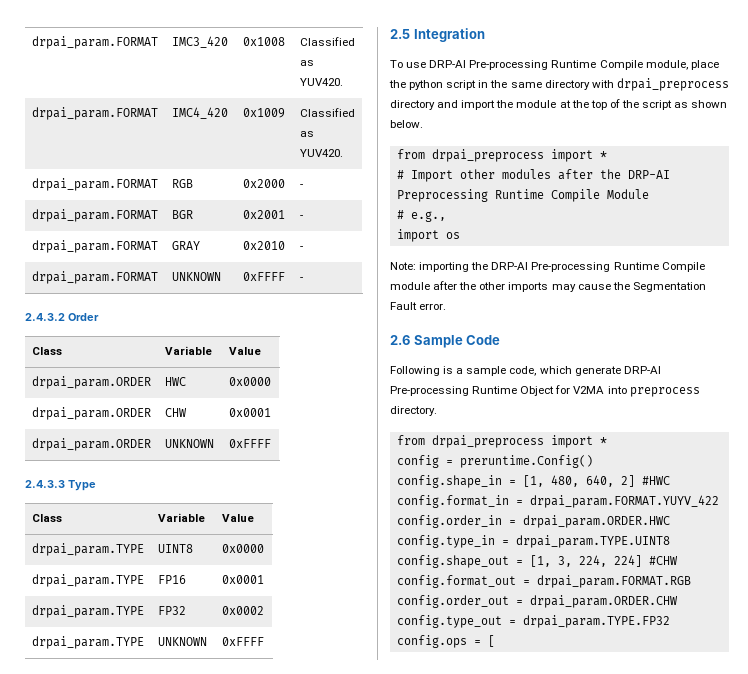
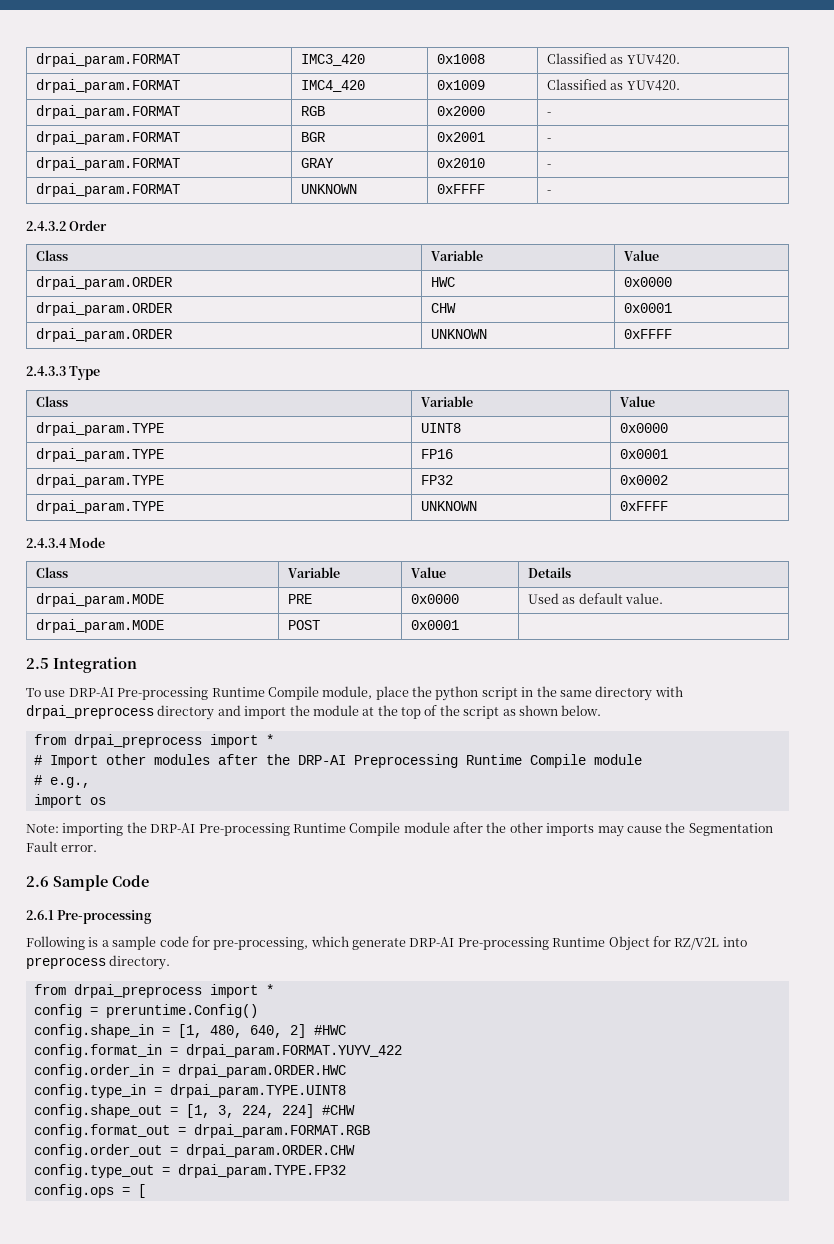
+ 2.4.3.4 Mode
+ Class | Variable | Value | Details
+ drpai_param.MODE | PRE | 0x0000 | Used as default value.
+ drpai_param.MODE | POST | 0x0001 |
- # Import other modules after the DRP-AI Preprocessing Runtime Compile Module
+ # Import other modules after the DRP-AI Preprocessing Runtime Compile module
+ 2.6.1 Pre-processing
- Following is a sample code, which generate DRP-AI Pre-processing Runtime Object for V2MA into preprocess directory.
+ Following is a sample code for pre-processing, which generate DRP-AI Pre-processing Runtime Object for RZ/V2L into preprocess directory.

